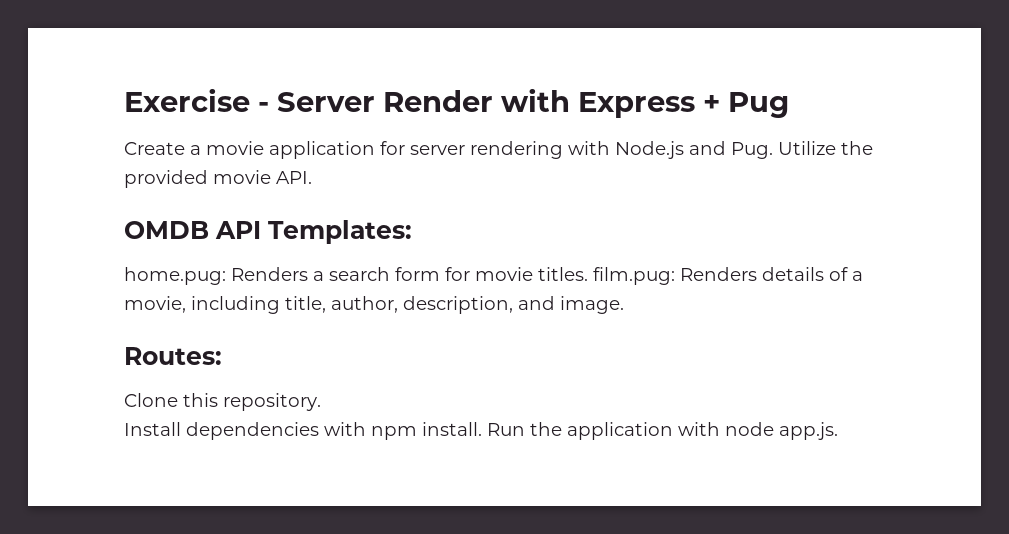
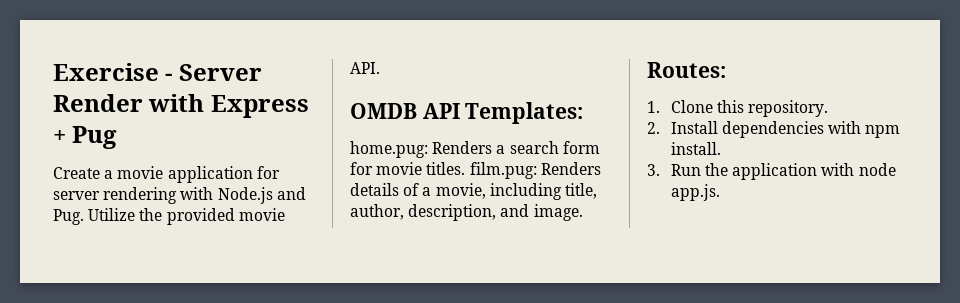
- Clone this repository.
+ 1. Clone this repository.
- Install dependencies with npm install. Run the application with node app.js.
+ 2. Install dependencies with npm install.
+ 3. Run the application with node app.js.

